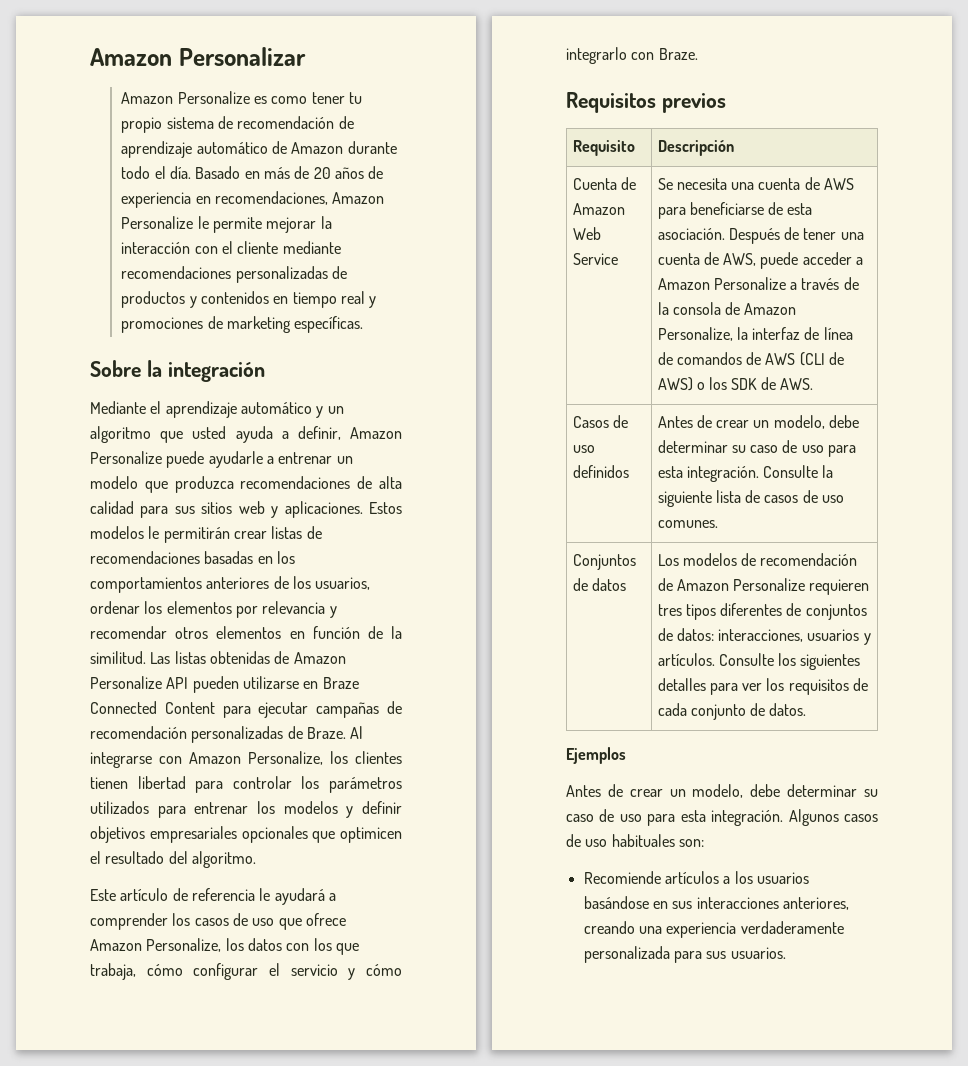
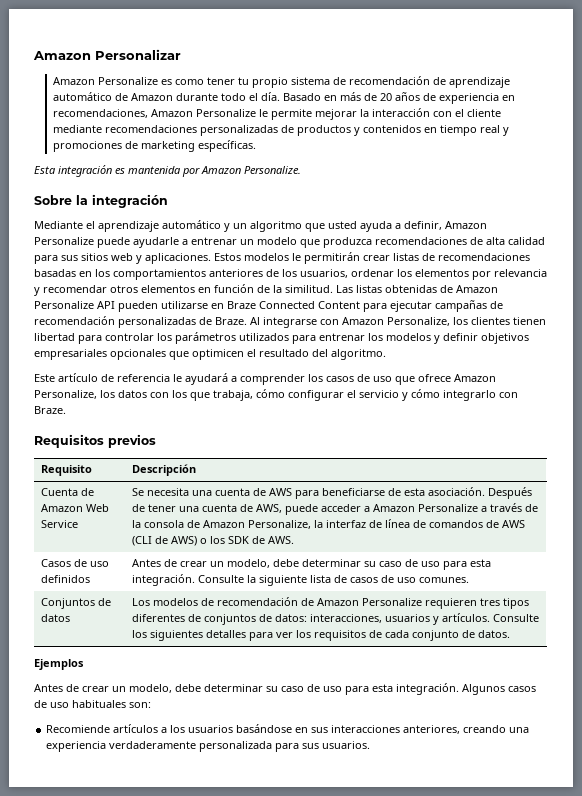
+ Esta integración es mantenida por Amazon Personalize.

